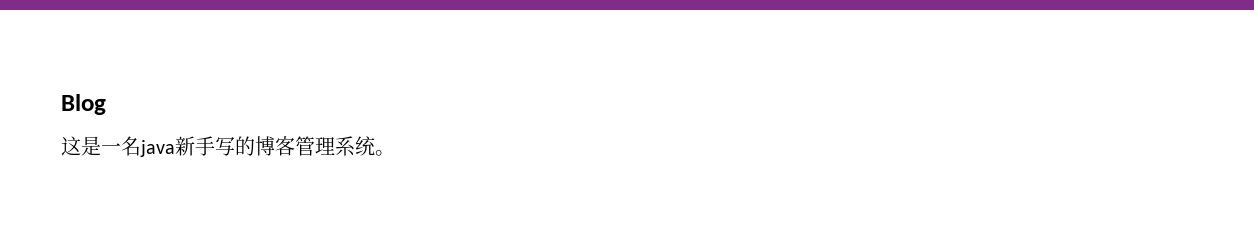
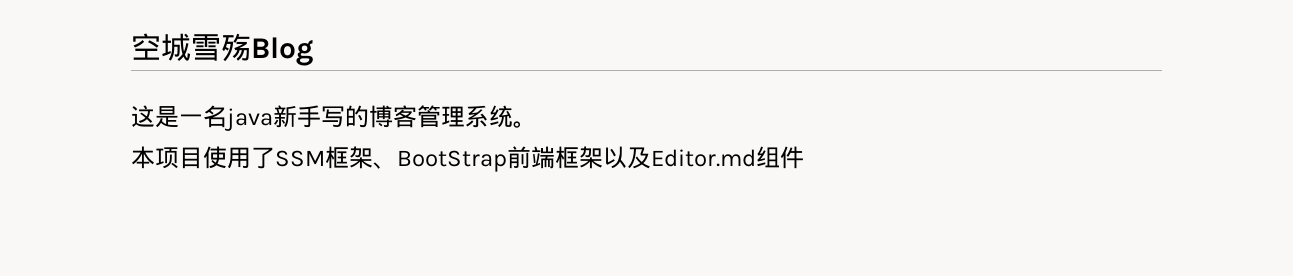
- Blog
+ 空城雪殇Blog
+ 本项目使用了SSM框架、BootStrap前端框架以及Editor.md组件

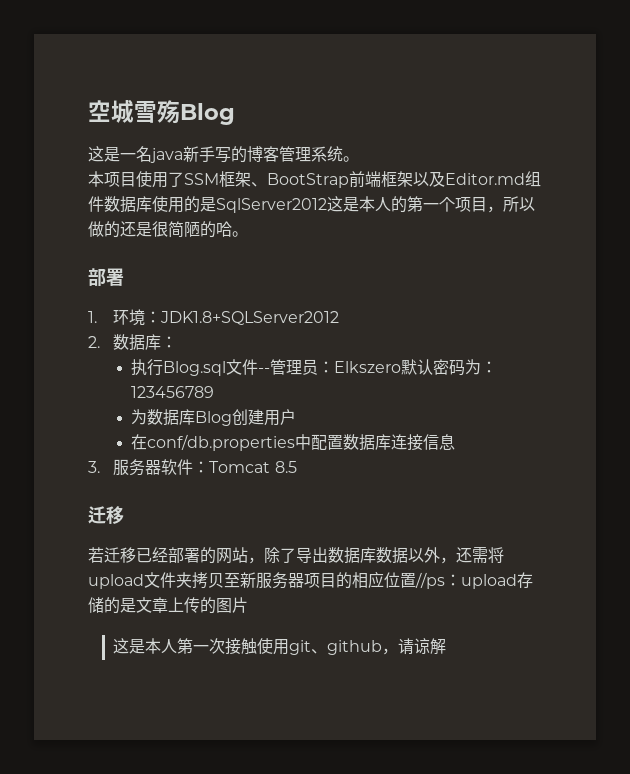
- 本项目使用了SSM框架、BootStrap前端框架以及Editor.md组件
+ 本项目使用了SSM框架、BootStrap前端框架以及Editor.md组件数据库使用的是SqlServer2012这是本人的第一个项目，所以做的还是很简陋的哈。
+ 部署
+ 1.环境：JDK1.8+SQLServer2012
+ 2.数据库：
+ 执行Blog.sql文件--管理员：Elkszero默认密码为：123456789
+ 为数据库Blog创建用户
+ 在conf/db.properties中配置数据库连接信息
+ 3.服务器软件：Tomcat 8.5
+ 迁移
+ 若迁移已经部署的网站，除了导出数据库数据以外，还需将upload文件夹拷贝至新服务器项目的相应位置//ps：upload存储的是文章上传的图片
+ 这是本人第一次接触使用git、github，请谅解

